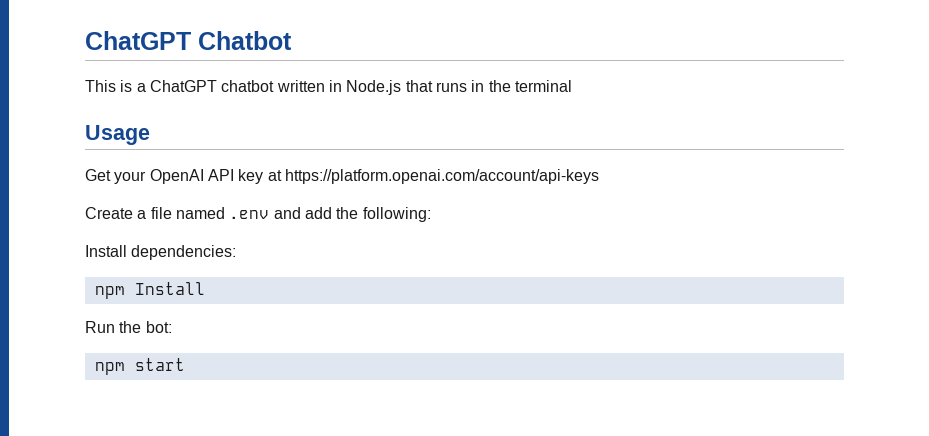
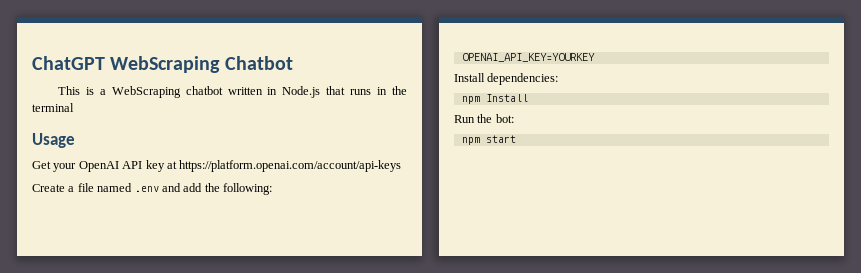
- ChatGPT Chatbot
+ ChatGPT WebScraping Chatbot
- This is a ChatGPT chatbot written in Node.js that runs in the terminal
+ This is a WebScraping chatbot written in Node.js that runs in the terminal
+ OPENAI_API_KEY=YOURKEY

